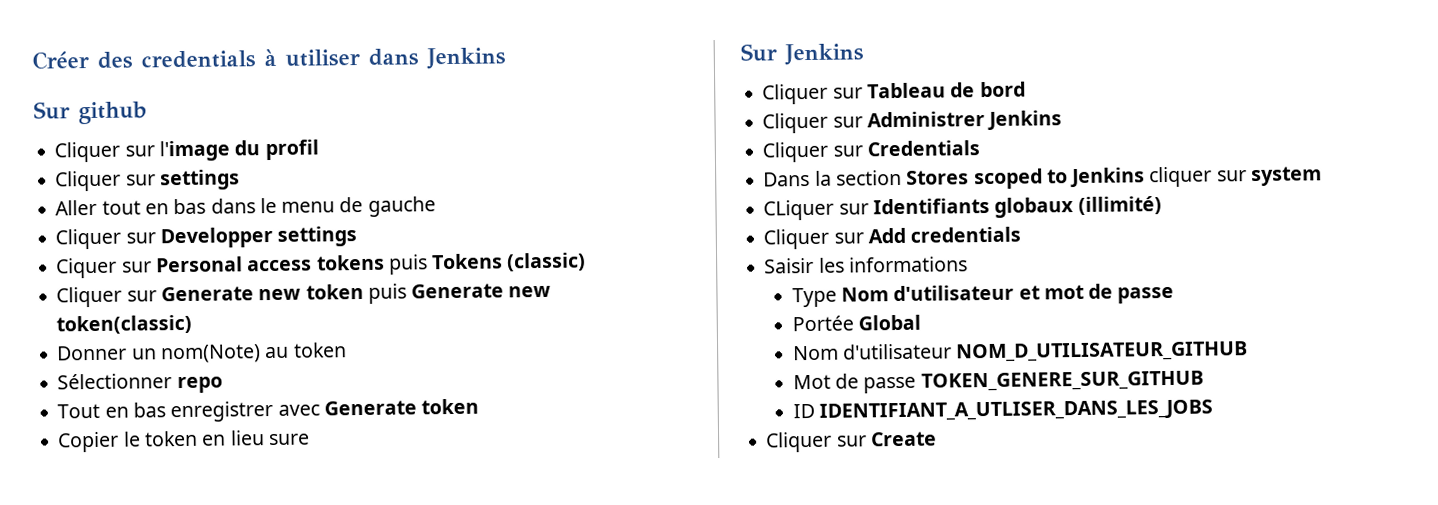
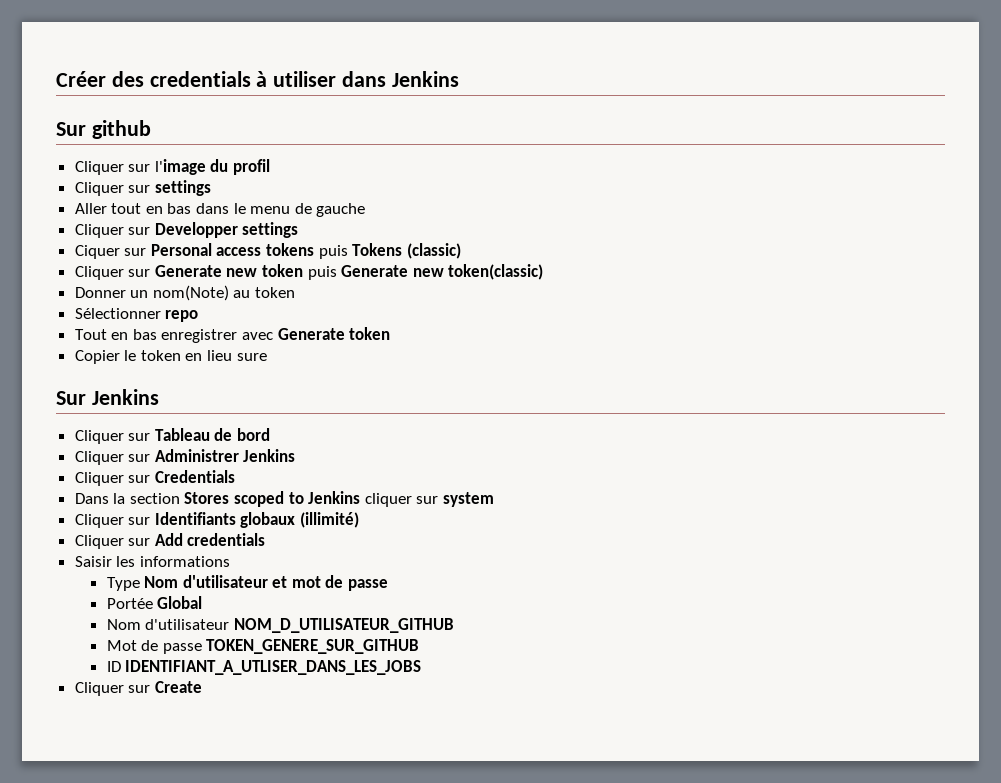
- CLiquer sur Identifiants globaux (illimité)
+ Cliquer sur Identifiants globaux (illimité)

